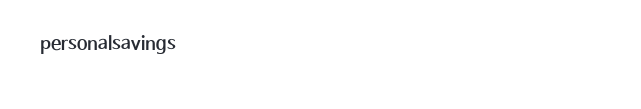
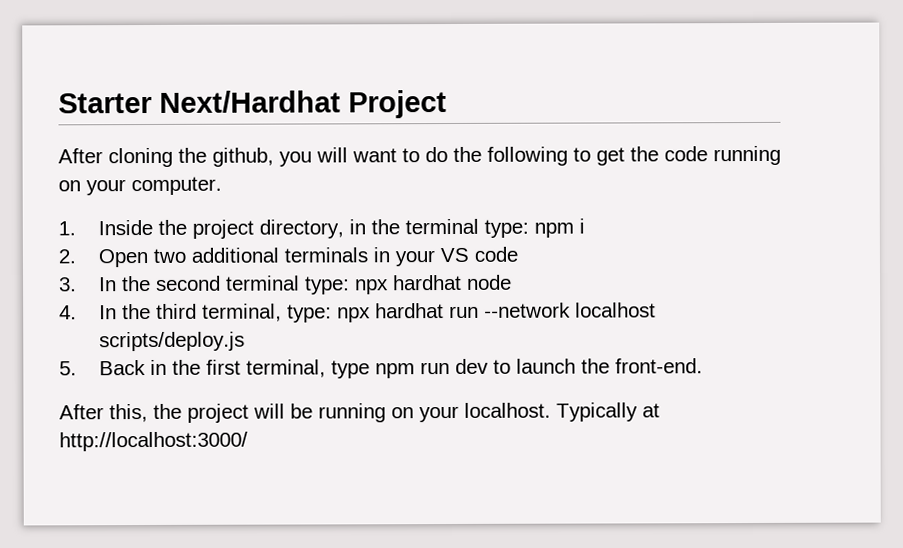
- personalsavings
+ Starter Next/Hardhat Project
+ After cloning the github, you will want to do the following to get the code running on your computer.
+ 1. Inside the project directory, in the terminal type: npm i
+ 2. Open two additional terminals in your VS code
+ 3. In the second terminal type: npx hardhat node
+ 4. In the third terminal, type: npx hardhat run --network localhost scripts/deploy.js
+ 5. Back in the first terminal, type npm run dev to launch the front-end.
+ After this, the project will be running on your localhost. Typically at http://localhost:3000/

